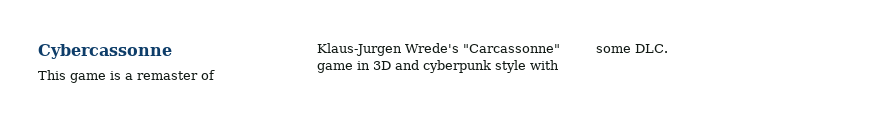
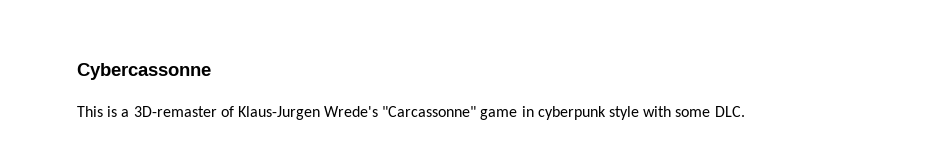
- This game is a remaster of Klaus-Jurgen Wrede's "Carcassonne" game in 3D and cyberpunk style with some DLC.
+ This is a 3D-remaster of Klaus-Jurgen Wrede's "Carcassonne" game in cyberpunk style with some DLC.

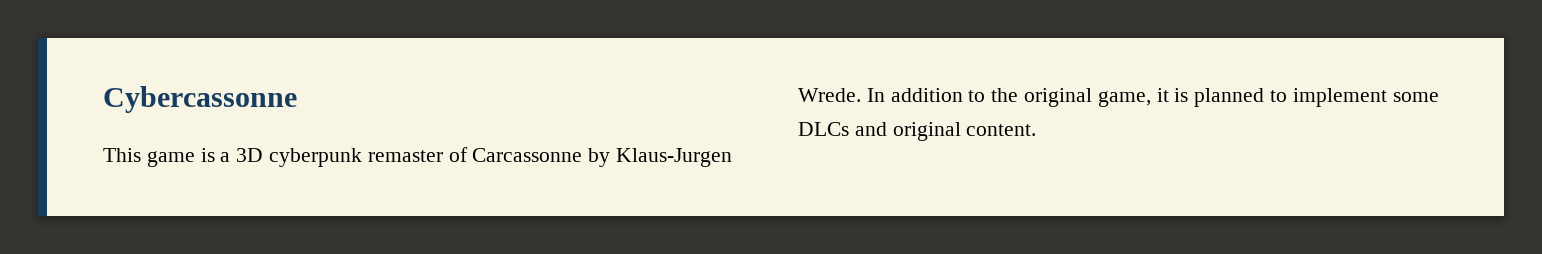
- This is a 3D-remaster of Klaus-Jurgen Wrede's "Carcassonne" game in cyberpunk style with some DLC.
+ This game is a 3D cyberpunk remaster of Carcassonne by Klaus-Jurgen Wrede. In addition to the original game, it is planned to implement some DLCs and original content.

